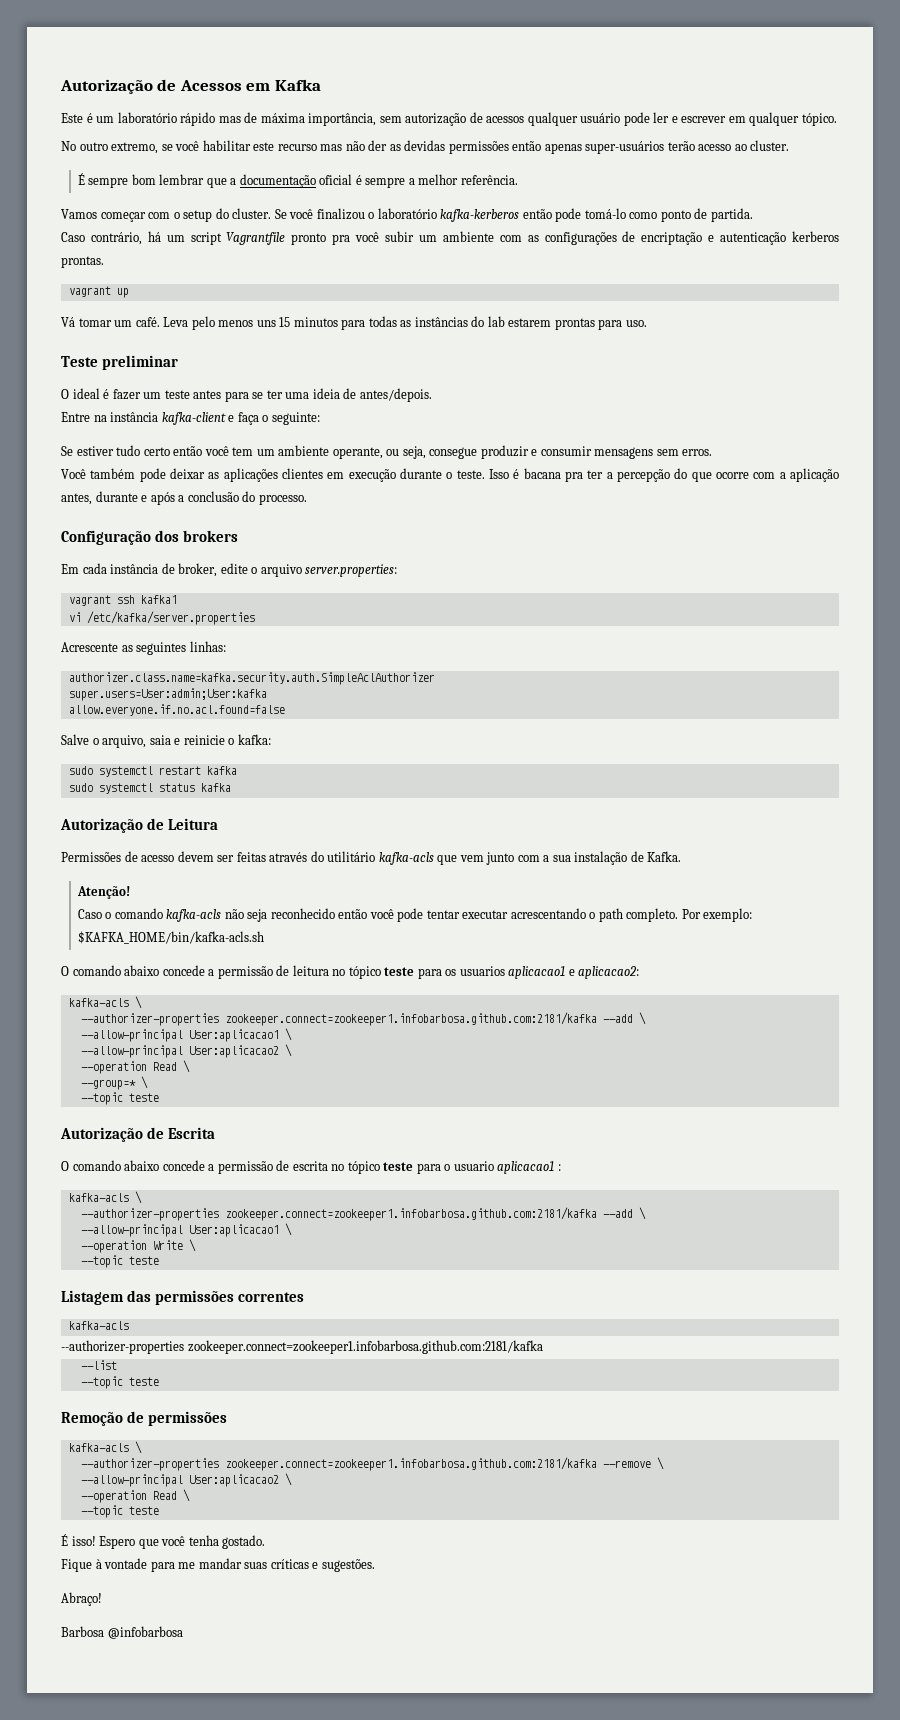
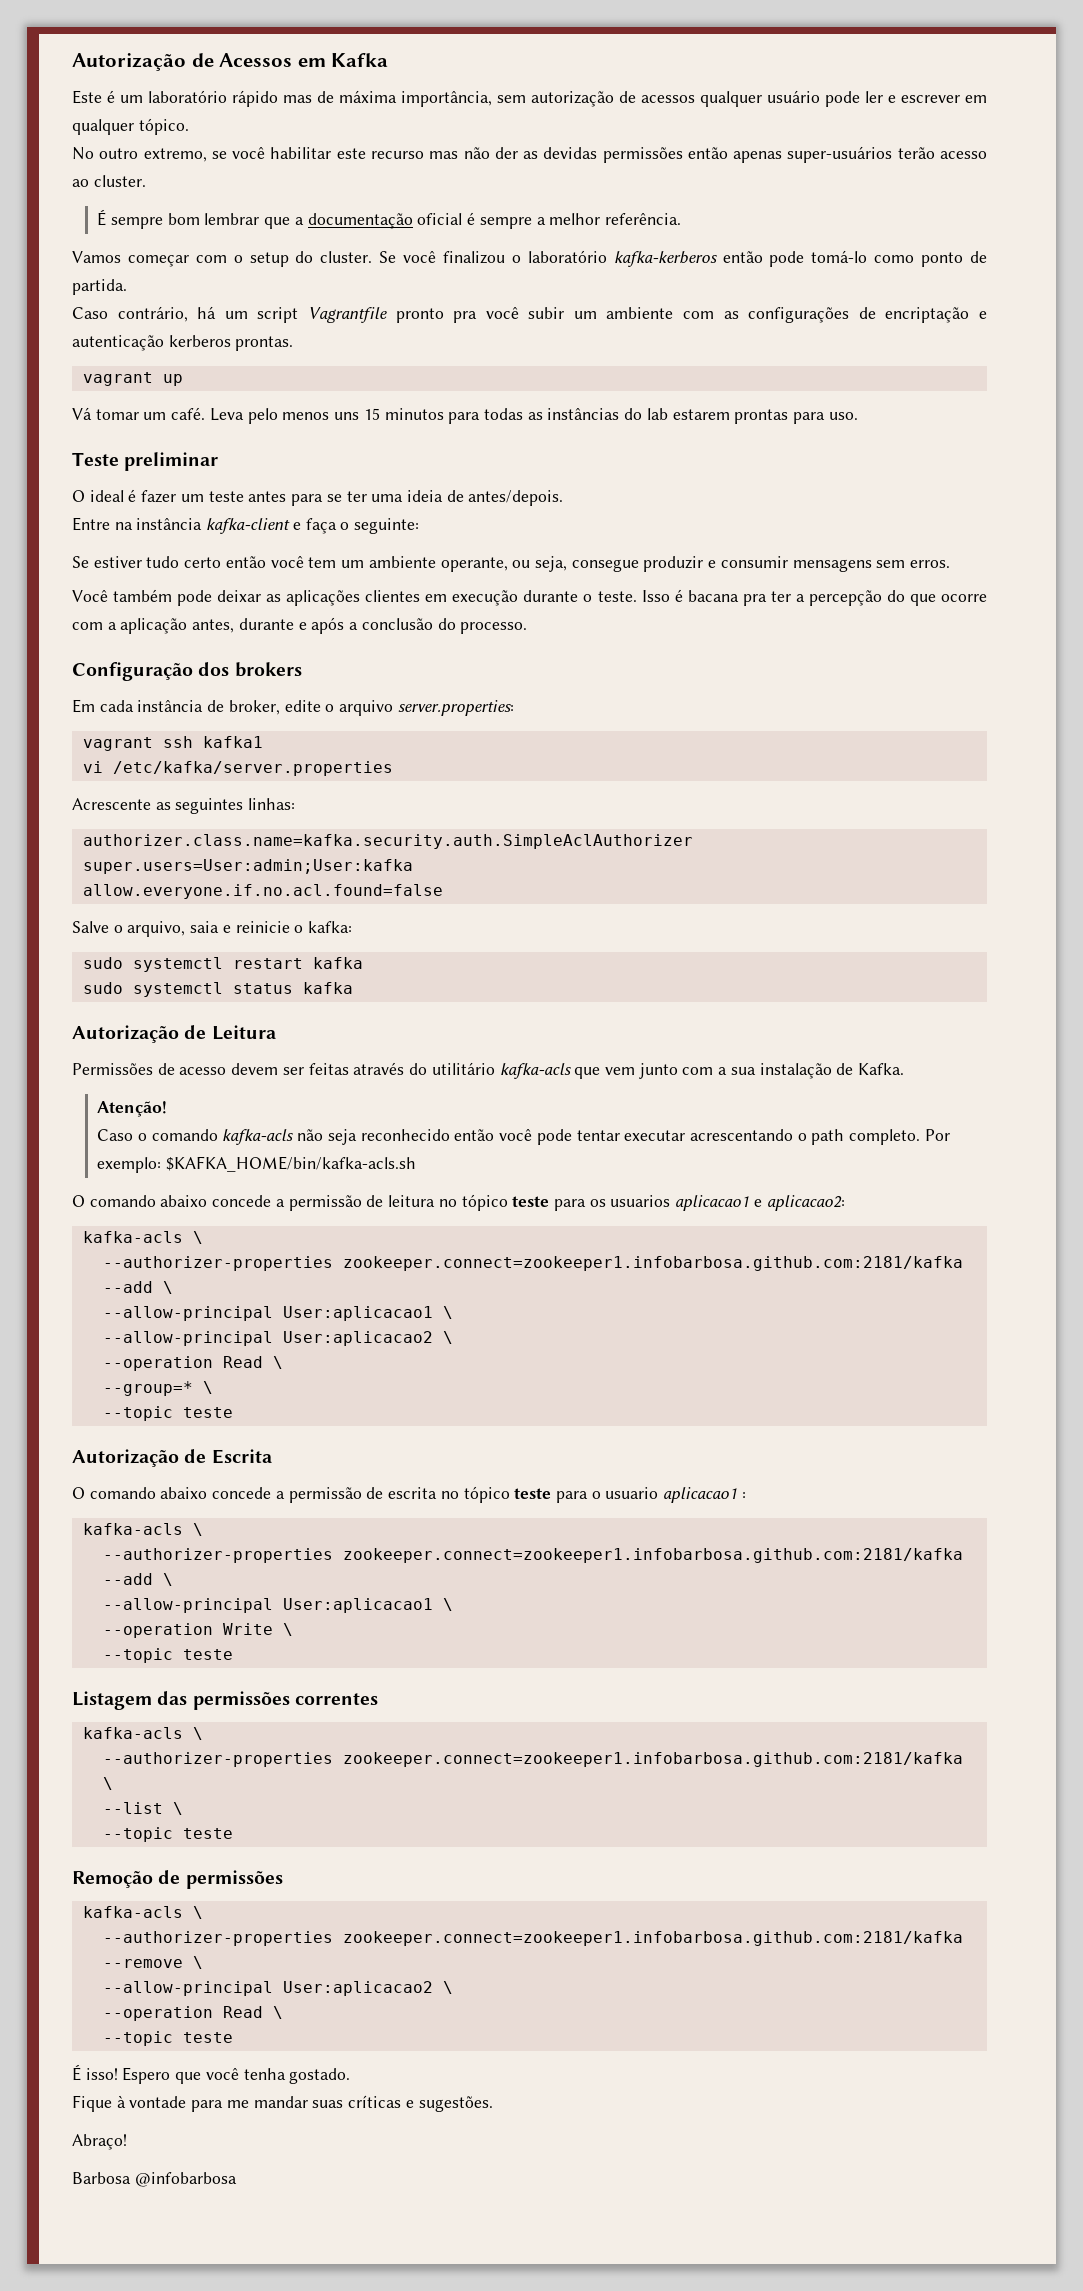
  Listagem das permissões correntes
- kafka-acls
- --authorizer-properties zookeeper.connect=zookeeper1.infobarbosa.github.com:2181/kafka
+ kafka-acls \
+ --authorizer-properties zookeeper.connect=zookeeper1.infobarbosa.github.com:2181/kafka \
- --list
+ --list \

